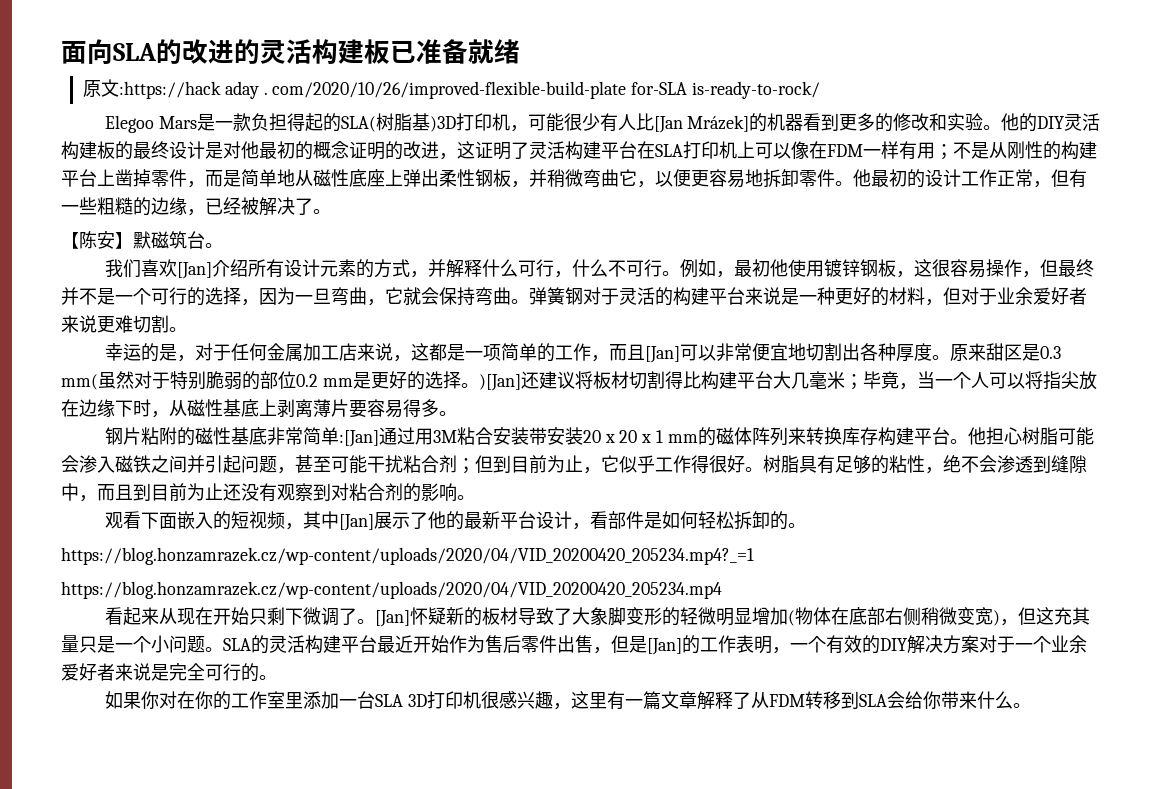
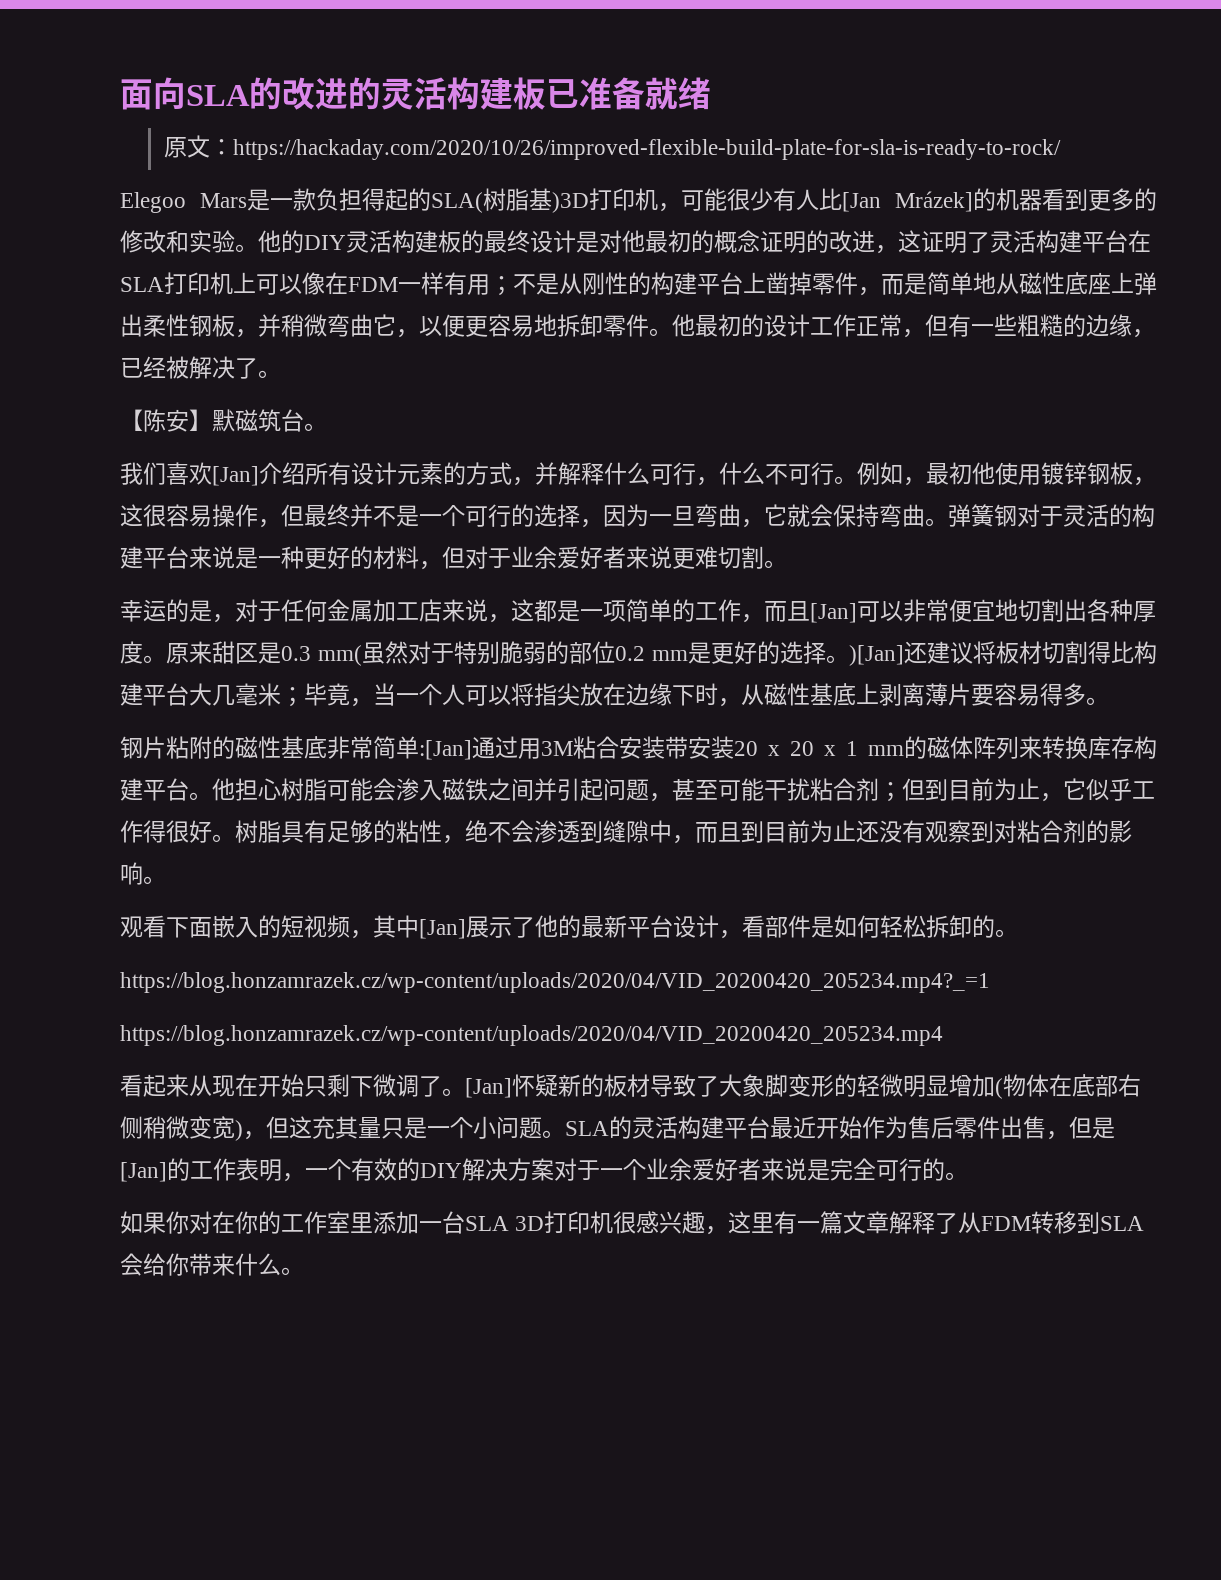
- 原文:https://hack aday . com/2020/10/26/improved-flexible-build-plate for-SLA is-ready-to-rock/
+ 原文：https://hackaday.com/2020/10/26/improved-flexible-build-plate-for-sla-is-ready-to-rock/

